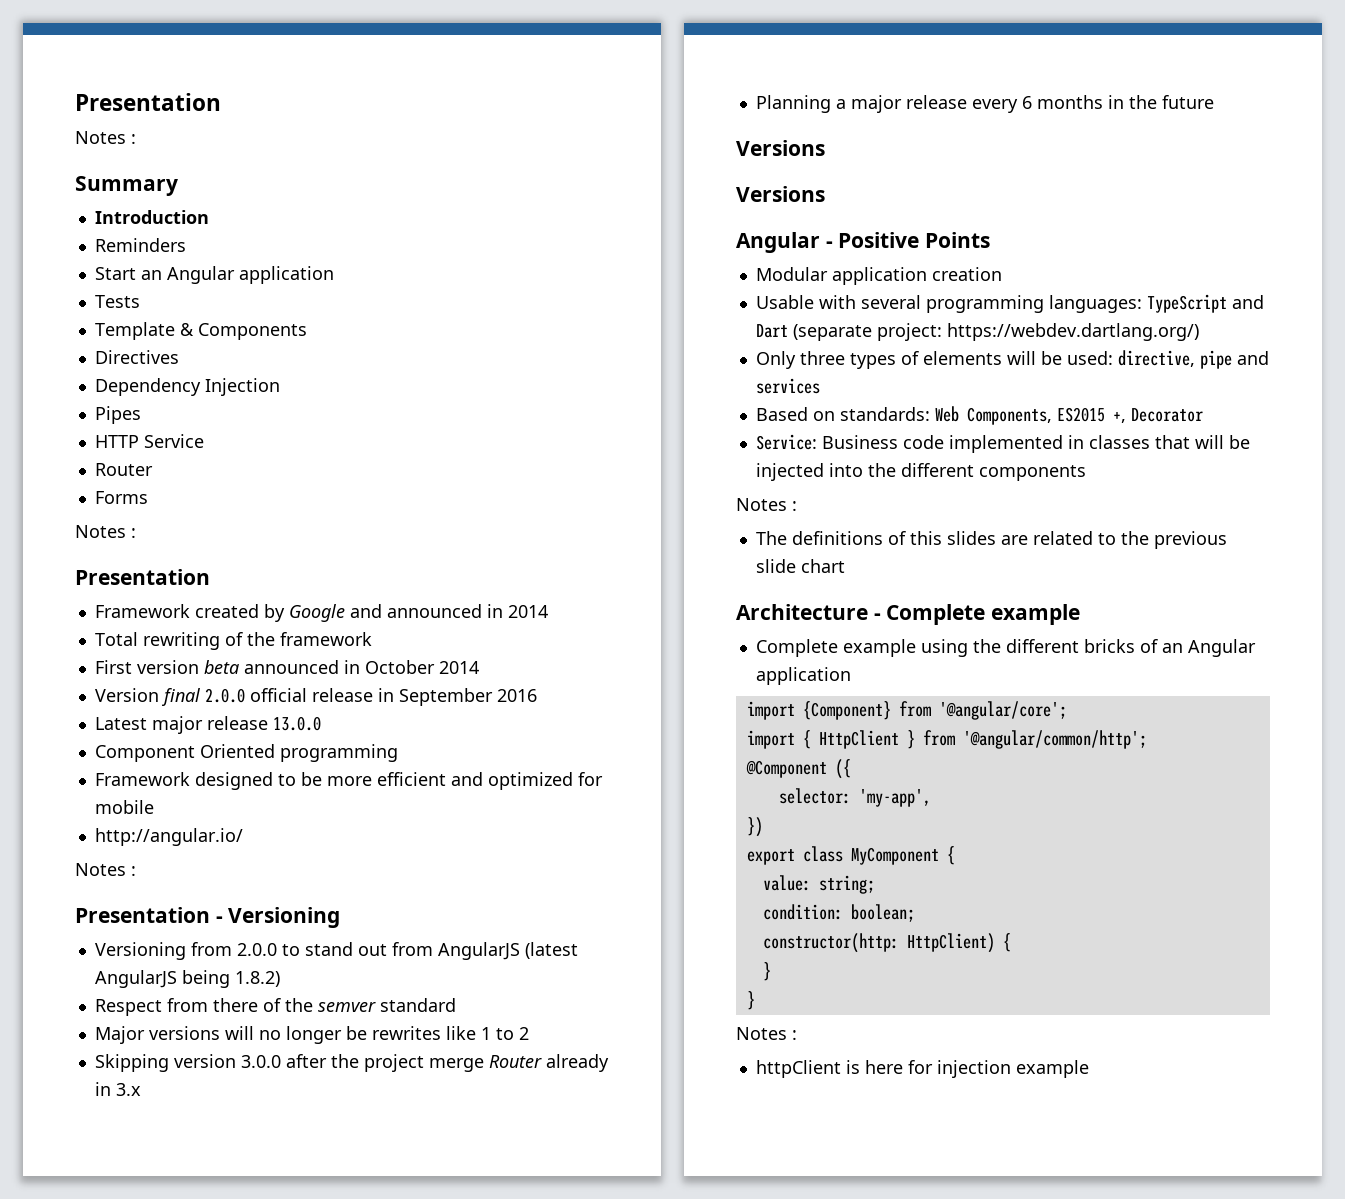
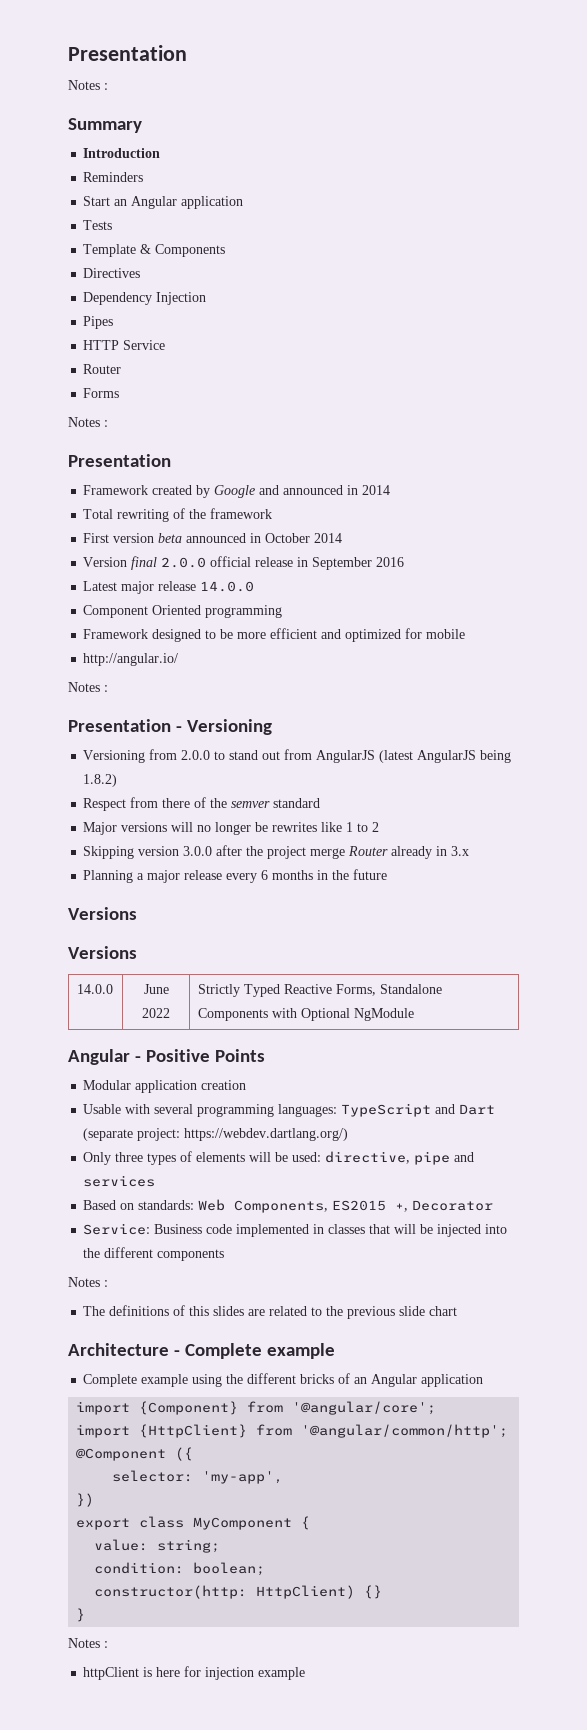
- Latest major release 13.0.0
+ Latest major release 14.0.0
+ 14.0.0 | June 2022 | Strictly Typed Reactive Forms, Standalone Components with Optional NgModule
- import { HttpClient } from '@angular/common/http';
+ import {HttpClient} from '@angular/common/http';
- constructor(http: HttpClient) {
- }
+ constructor(http: HttpClient) {}

